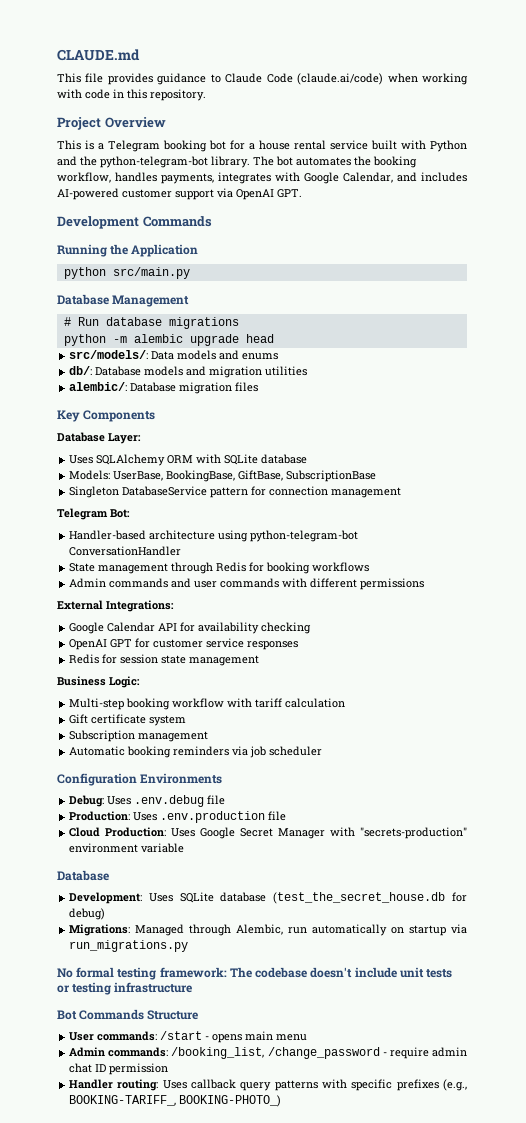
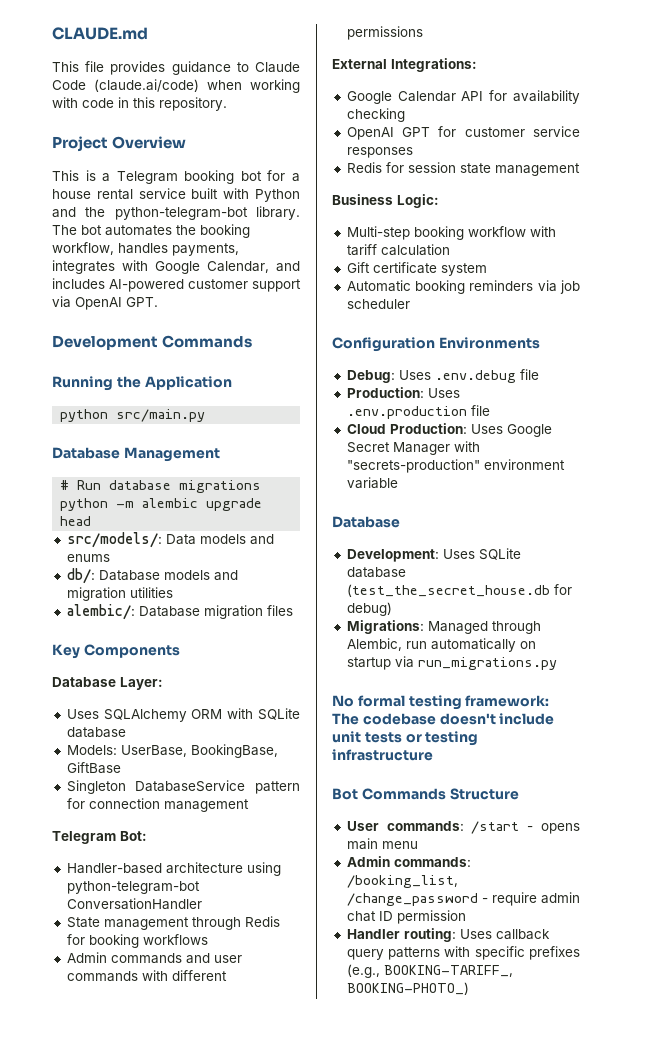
- Models: UserBase, BookingBase, GiftBase, SubscriptionBase
+ Models: UserBase, BookingBase, GiftBase
- Subscription management

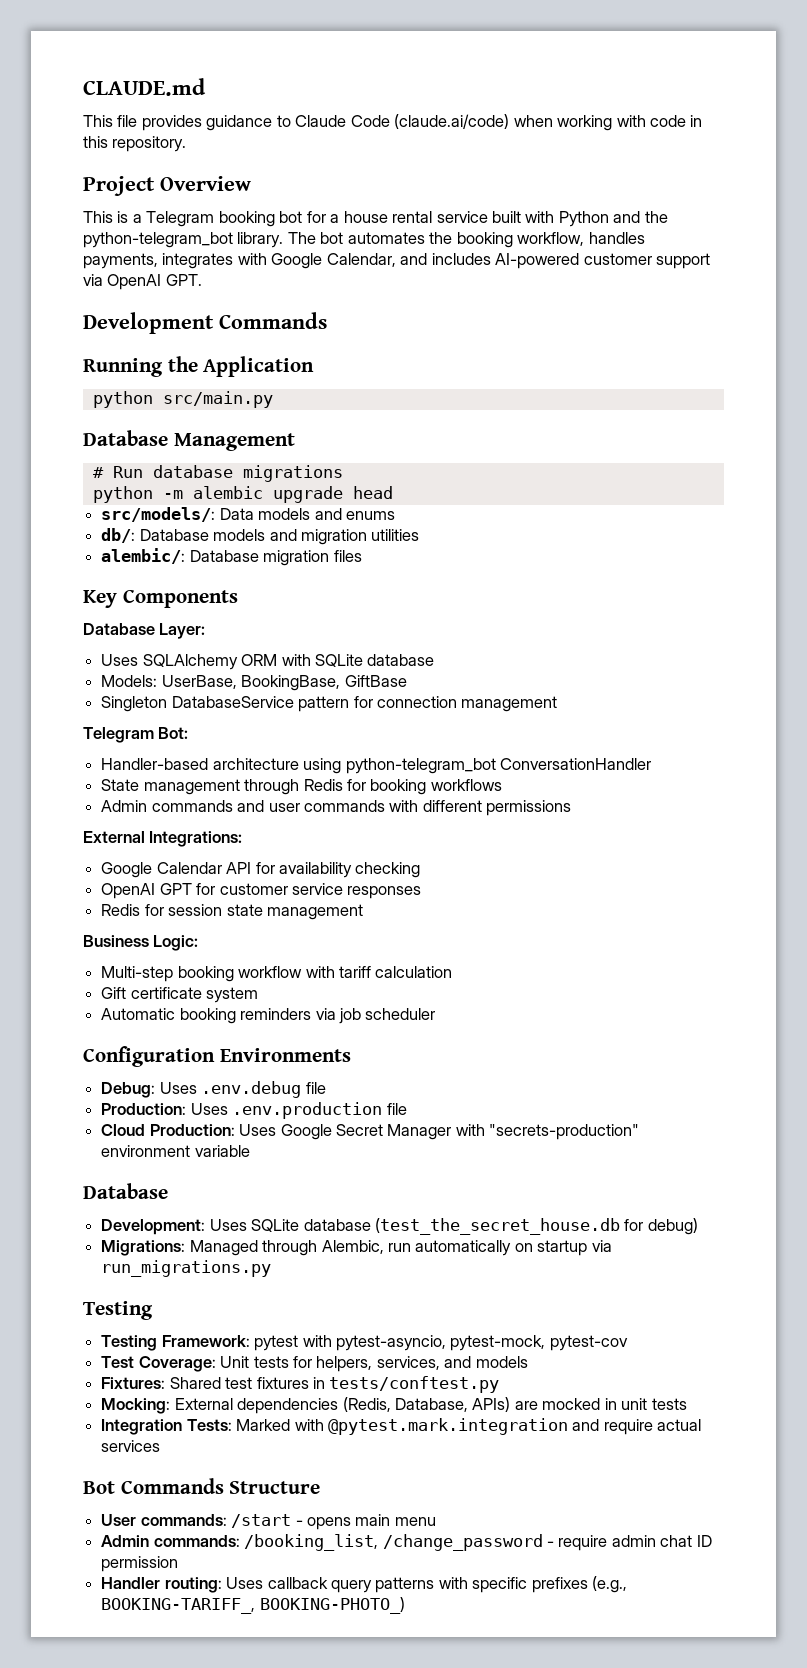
- This is a Telegram booking bot for a house rental service built with Python and the python-telegram-bot library.
+ This is a Telegram booking bot for a house rental service built with Python and the python-telegram_bot library.
- Handler-based architecture using python-telegram-bot ConversationHandler
+ Handler-based architecture using python-telegram_bot ConversationHandler
  Migrations: Managed through Alembic, run automatically on startup via run_migrations.py
- No formal testing framework: The codebase doesn't include unit tests or testing infrastructure
+ Testing
+ Testing Framework: pytest with pytest-asyncio, pytest-mock, pytest-cov
+ Test Coverage: Unit tests for helpers, services, and models
+ Fixtures: Shared test fixtures in tests/conftest.py
+ Mocking: External dependencies (Redis, Database, APIs) are mocked in unit tests
+ Integration Tests: Marked with @pytest.mark.integration and require actual services

